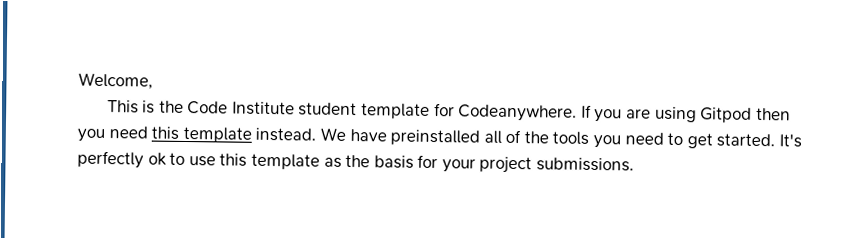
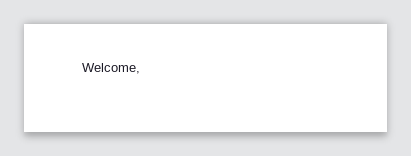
- This is the Code Institute student template for Codeanywhere. If you are using Gitpod then you need this template instead. We have preinstalled all of the tools you need to get started. It's perfectly ok to use this template as the basis for your project submissions.

